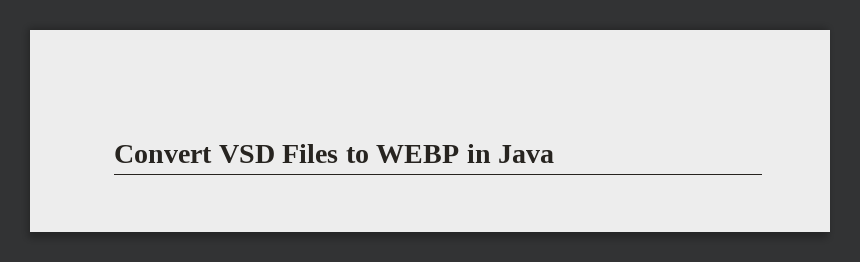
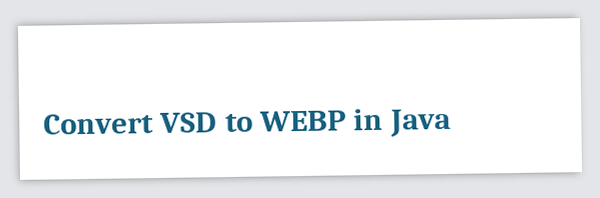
- Convert VSD Files to WEBP in Java
+ Convert VSD to WEBP in Java

